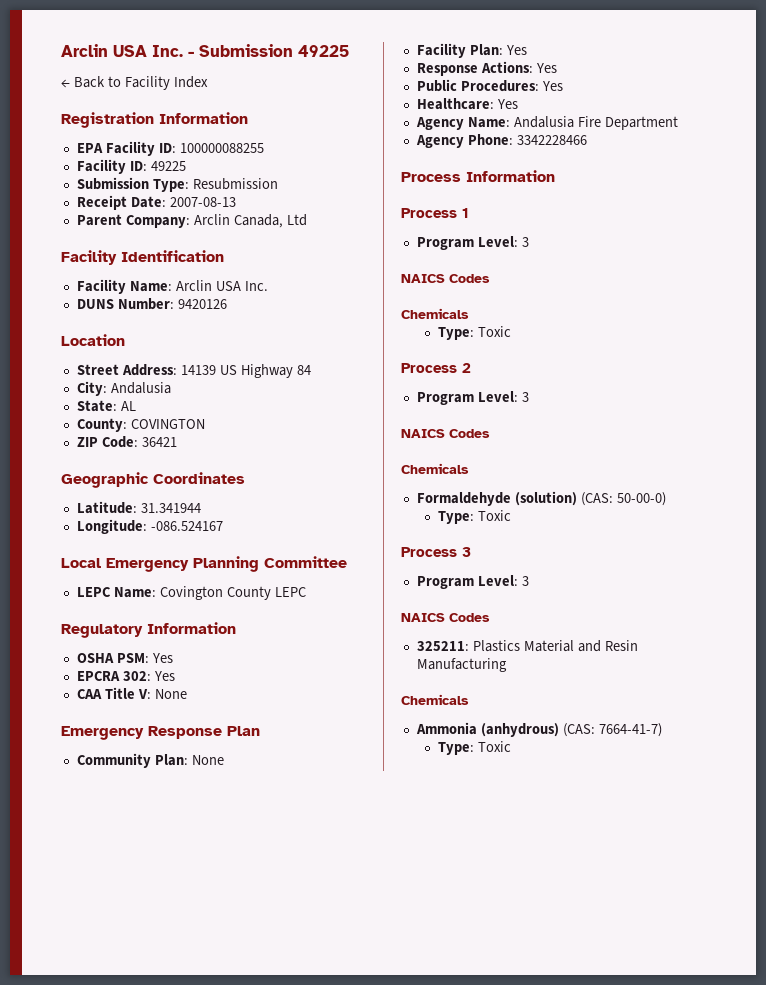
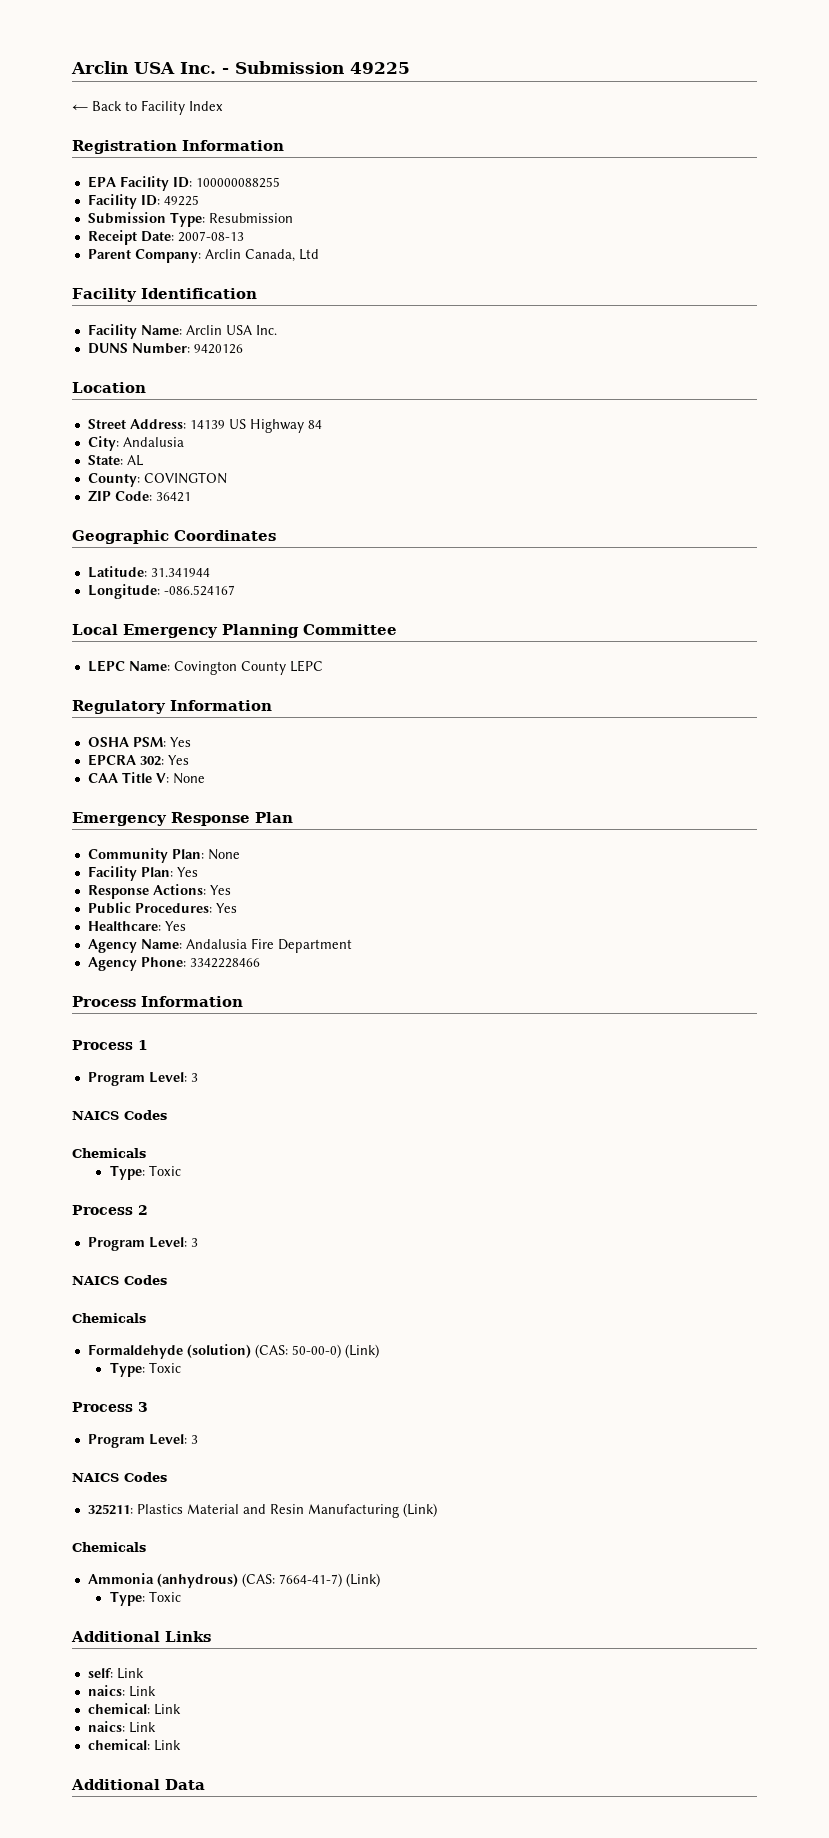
- Formaldehyde (solution) (CAS: 50-00-0)
+ Formaldehyde (solution) (CAS: 50-00-0) (Link)
- 325211: Plastics Material and Resin Manufacturing
+ 325211: Plastics Material and Resin Manufacturing (Link)
- Ammonia (anhydrous) (CAS: 7664-41-7)
+ Ammonia (anhydrous) (CAS: 7664-41-7) (Link)
  Type: Toxic
+ Additional Links
+ self: Link
+ naics: Link
+ chemical: Link
+ naics: Link
+ chemical: Link
+ Additional Data

